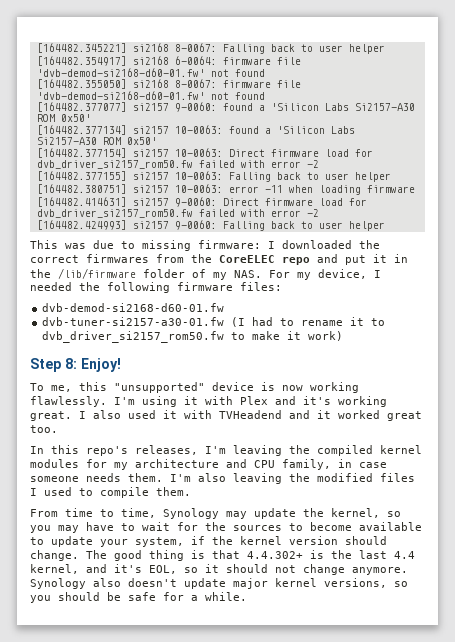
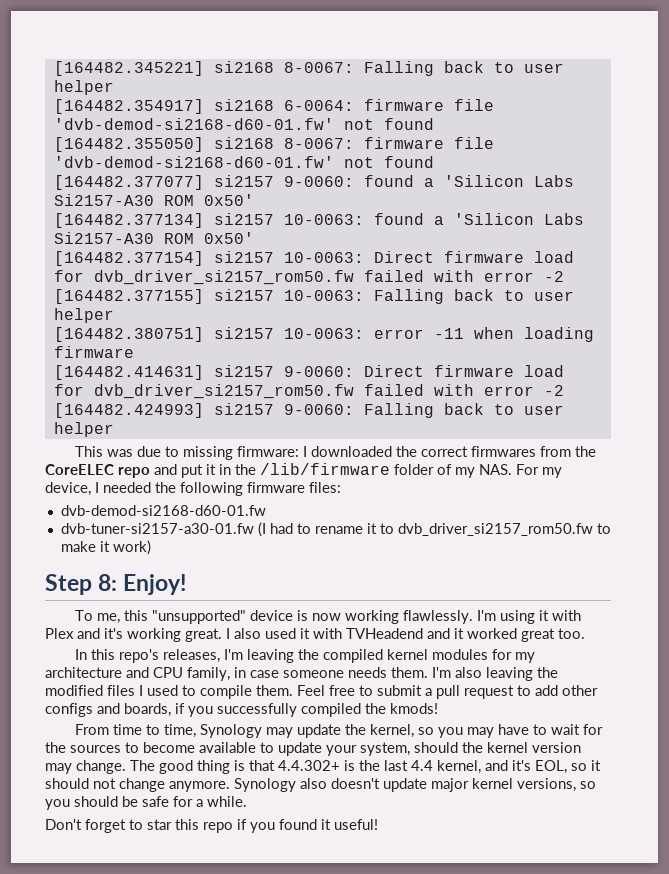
+ Feel free to submit a pull request to add other configs and boards, if you successfully compiled the kmods!
- From time to time, Synology may update the kernel, so you may have to wait for the sources to become available to update your system, if the kernel version should change.
+ From time to time, Synology may update the kernel, so you may have to wait for the sources to become available to update your system, should the kernel version may change.
+ Don't forget to star this repo if you found it useful!

